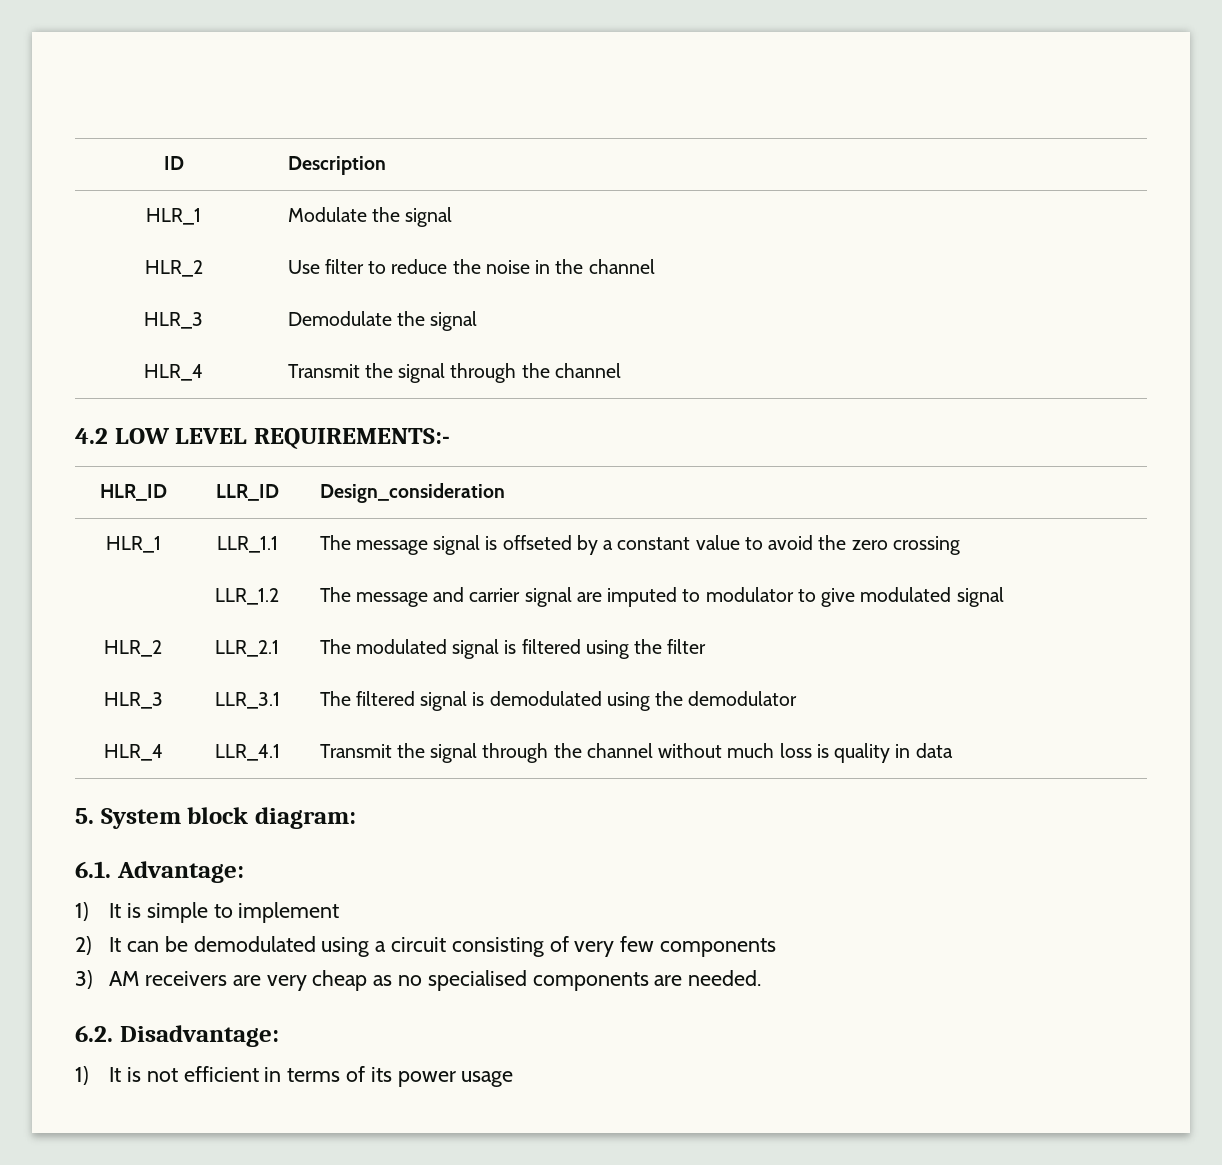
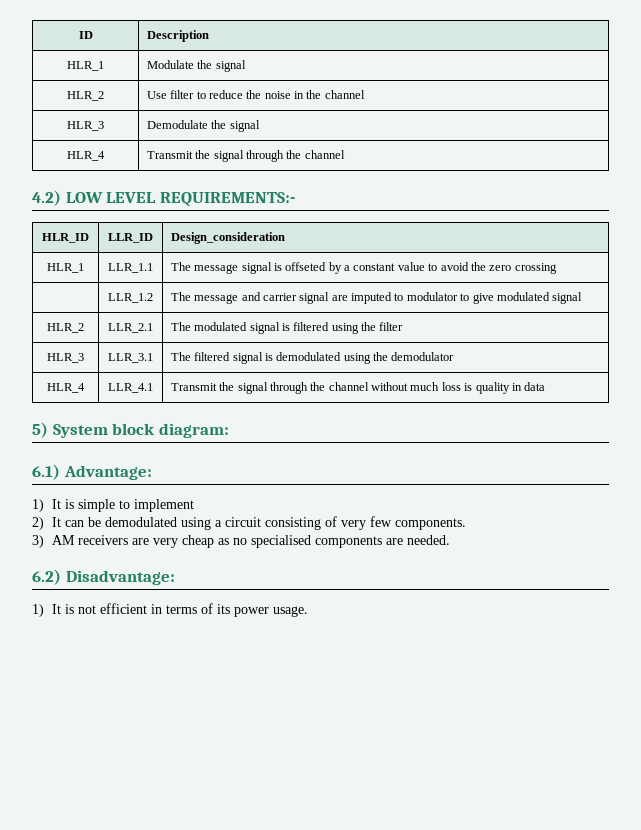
- 4.2 LOW LEVEL REQUIREMENTS:-
+ 4.2) LOW LEVEL REQUIREMENTS:-
- 5. System block diagram:
+ 5) System block diagram:
- 6.1. Advantage:
+ 6.1) Advantage:
- 2) It can be demodulated using a circuit consisting of very few components
+ 2) It can be demodulated using a circuit consisting of very few components.
- 6.2. Disadvantage:
+ 6.2) Disadvantage:
- 1) It is not efficient in terms of its power usage
+ 1) It is not efficient in terms of its power usage.

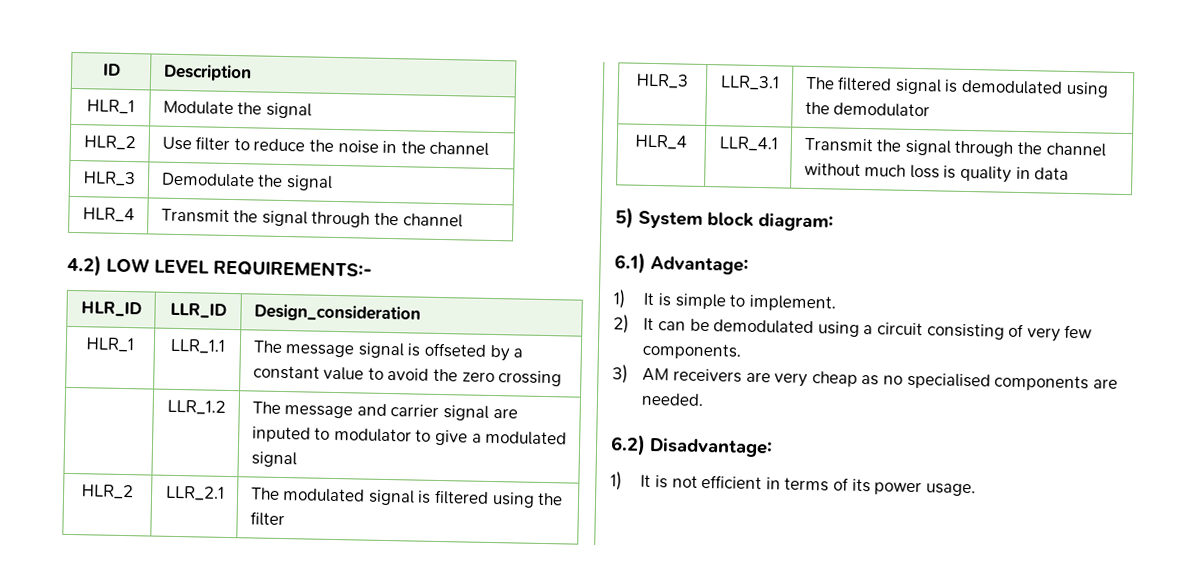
- | LLR_1.2 | The message and carrier signal are imputed to modulator to give modulated signal
+ | LLR_1.2 | The message and carrier signal are inputed to modulator to give a modulated signal
- 1) It is simple to implement
+ 1) It is simple to implement.

